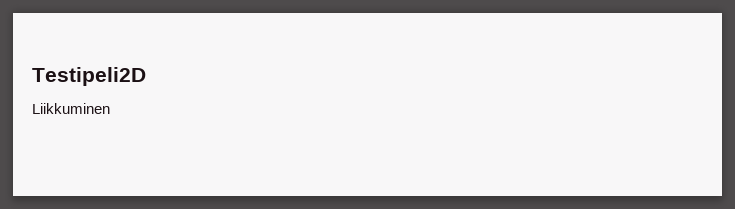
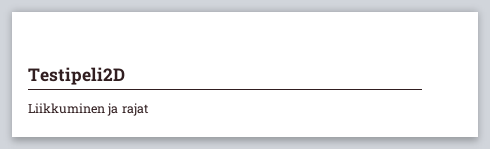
- Liikkuminen
+ Liikkuminen ja rajat

